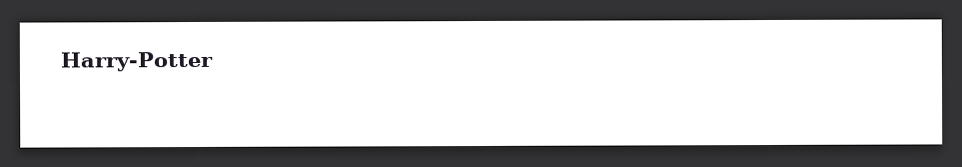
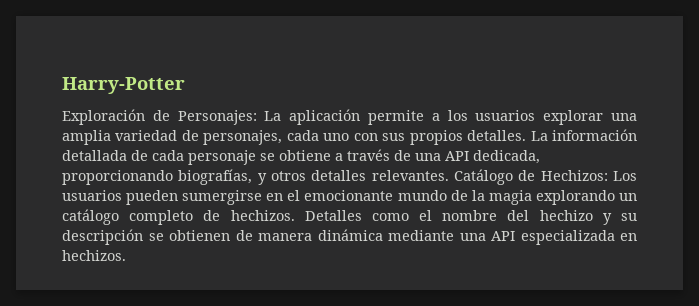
+ Exploración de Personajes: La aplicación permite a los usuarios explorar una amplia variedad de personajes, cada uno con sus propios detalles. La información detallada de cada personaje se obtiene a través de una API dedicada, proporcionando biografías, y otros detalles relevantes. Catálogo de Hechizos: Los usuarios pueden sumergirse en el emocionante mundo de la magia explorando un catálogo completo de hechizos. Detalles como el nombre del hechizo y su descripción se obtienen de manera dinámica mediante una API especializada en hechizos.

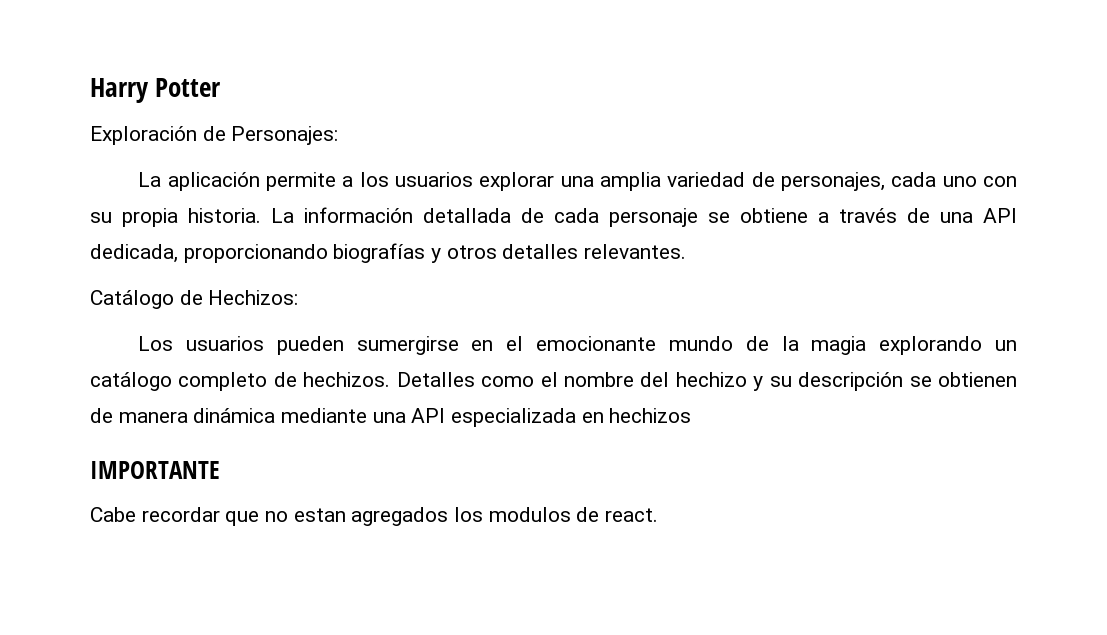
- Harry-Potter
+ Harry Potter
- Exploración de Personajes: La aplicación permite a los usuarios explorar una amplia variedad de personajes, cada uno con sus propios detalles.
+ Exploración de Personajes:
+ La aplicación permite a los usuarios explorar una amplia variedad de personajes, cada uno con su propia historia.
- La información detallada de cada personaje se obtiene a través de una API dedicada, proporcionando biografías, y otros detalles relevantes. Catálogo de Hechizos: Los usuarios pueden sumergirse en el emocionante mundo de la magia explorando un catálogo completo de hechizos.
+ La información detallada de cada personaje se obtiene a través de una API dedicada, proporcionando biografías y otros detalles relevantes.
+ Catálogo de Hechizos:
+ Los usuarios pueden sumergirse en el emocionante mundo de la magia explorando un catálogo completo de hechizos.
- Detalles como el nombre del hechizo y su descripción se obtienen de manera dinámica mediante una API especializada en hechizos.
+ Detalles como el nombre del hechizo y su descripción se obtienen de manera dinámica mediante una API especializada en hechizos
+ IMPORTANTE
+ Cabe recordar que no estan agregados los modulos de react.

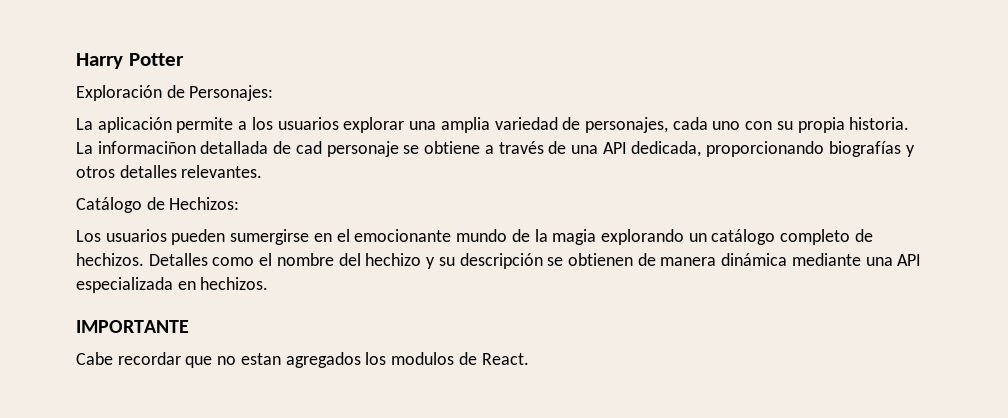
- La información detallada de cada personaje se obtiene a través de una API dedicada, proporcionando biografías y otros detalles relevantes.
+ La informaciñon detallada de cad personaje se obtiene a través de una API dedicada, proporcionando biografías y otros detalles relevantes.
- Detalles como el nombre del hechizo y su descripción se obtienen de manera dinámica mediante una API especializada en hechizos
+ Detalles como el nombre del hechizo y su descripción se obtienen de manera dinámica mediante una API especializada en hechizos.
- Cabe recordar que no estan agregados los modulos de react.
+ Cabe recordar que no estan agregados los modulos de React.

